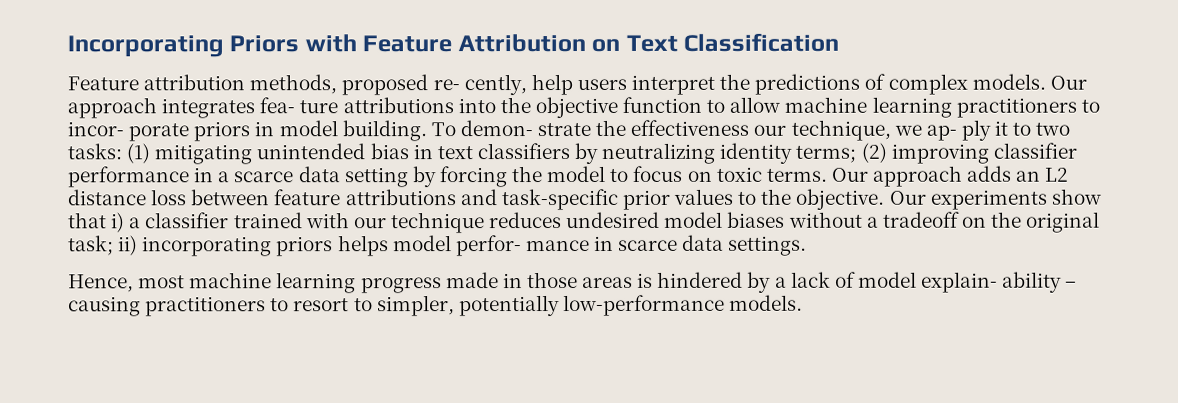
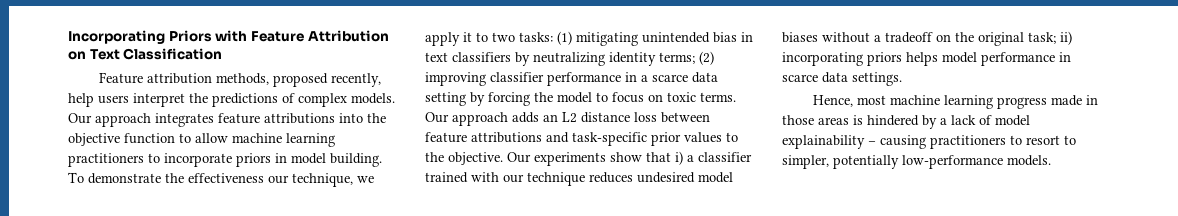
- Feature attribution methods, proposed re- cently, help users interpret the predictions of complex models.
+ Feature attribution methods, proposed recently, help users interpret the predictions of complex models.
- Our approach integrates fea- ture attributions into the objective function to allow machine learning practitioners to incor- porate priors in model building.
+ Our approach integrates feature attributions into the objective function to allow machine learning practitioners to incorporate priors in model building.
- To demon- strate the effectiveness our technique, we ap- ply it to two tasks: (1) mitigating unintended bias in text classifiers by neutralizing identity terms; (2) improving classifier performance in a scarce data setting by forcing the model to focus on toxic terms.
+ To demonstrate the effectiveness our technique, we apply it to two tasks: (1) mitigating unintended bias in text classifiers by neutralizing identity terms; (2) improving classifier performance in a scarce data setting by forcing the model to focus on toxic terms.
- Our experiments show that i) a classifier trained with our technique reduces undesired model biases without a tradeoff on the original task; ii) incorporating priors helps model perfor- mance in scarce data settings.
+ Our experiments show that i) a classifier trained with our technique reduces undesired model biases without a tradeoff on the original task; ii) incorporating priors helps model performance in scarce data settings.
- Hence, most machine learning progress made in those areas is hindered by a lack of model explain- ability – causing practitioners to resort to simpler, potentially low-performance models.
+ Hence, most machine learning progress made in those areas is hindered by a lack of model explainability – causing practitioners to resort to simpler, potentially low-performance models.

